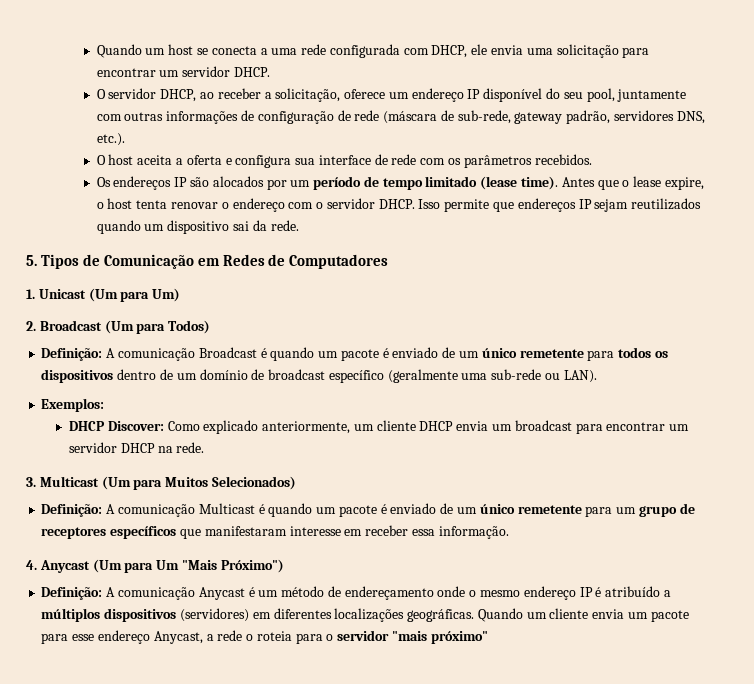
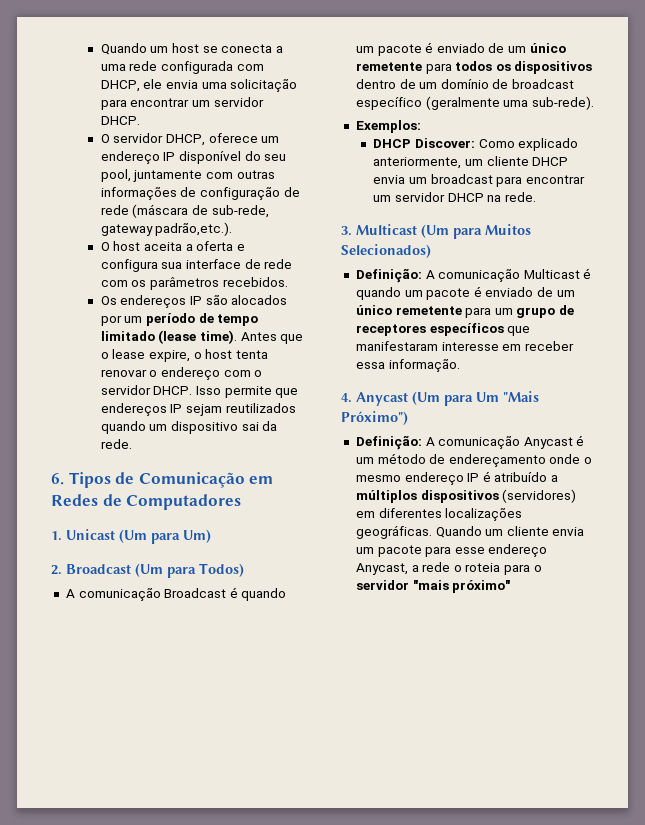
- O servidor DHCP, ao receber a solicitação, oferece um endereço IP disponível do seu pool, juntamente com outras informações de configuração de rede (máscara de sub-rede, gateway padrão, servidores DNS, etc.).
+ O servidor DHCP, oferece um endereço IP disponível do seu pool, juntamente com outras informações de configuração de rede (máscara de sub-rede, gateway padrão,etc.).
- 5. Tipos de Comunicação em Redes de Computadores
+ 6. Tipos de Comunicação em Redes de Computadores
- Definição: A comunicação Broadcast é quando um pacote é enviado de um único remetente para todos os dispositivos dentro de um domínio de broadcast específico (geralmente uma sub-rede ou LAN).
+ A comunicação Broadcast é quando um pacote é enviado de um único remetente para todos os dispositivos dentro de um domínio de broadcast específico (geralmente uma sub-rede).

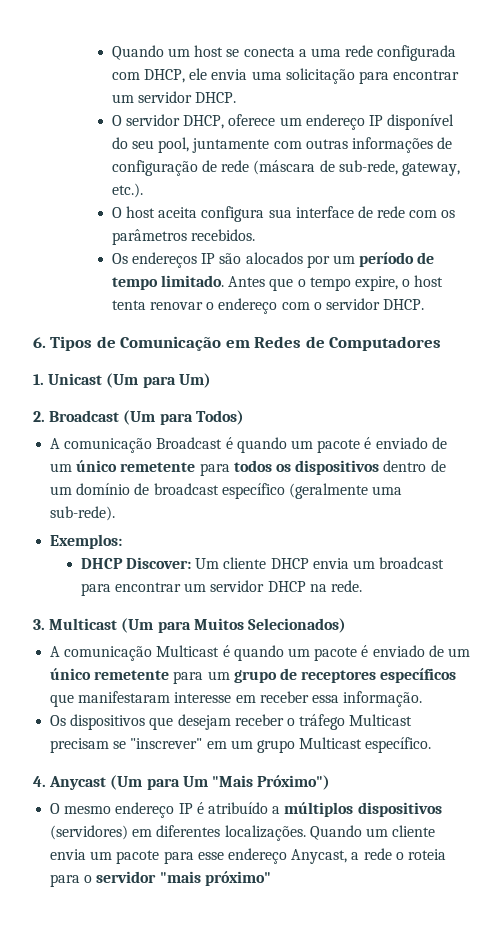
- O servidor DHCP, oferece um endereço IP disponível do seu pool, juntamente com outras informações de configuração de rede (máscara de sub-rede, gateway padrão,etc.).
+ O servidor DHCP, oferece um endereço IP disponível do seu pool, juntamente com outras informações de configuração de rede (máscara de sub-rede, gateway, etc.).
- O host aceita a oferta e configura sua interface de rede com os parâmetros recebidos.
+ O host aceita configura sua interface de rede com os parâmetros recebidos.
- Os endereços IP são alocados por um período de tempo limitado (lease time).
+ Os endereços IP são alocados por um período de tempo limitado.
- Antes que o lease expire, o host tenta renovar o endereço com o servidor DHCP. Isso permite que endereços IP sejam reutilizados quando um dispositivo sai da rede.
+ Antes que o tempo expire, o host tenta renovar o endereço com o servidor DHCP.
- DHCP Discover: Como explicado anteriormente, um cliente DHCP envia um broadcast para encontrar um servidor DHCP na rede.
+ DHCP Discover: Um cliente DHCP envia um broadcast para encontrar um servidor DHCP na rede.
- Definição: A comunicação Multicast é quando um pacote é enviado de um único remetente para um grupo de receptores específicos que manifestaram interesse em receber essa informação.
+ A comunicação Multicast é quando um pacote é enviado de um único remetente para um grupo de receptores específicos que manifestaram interesse em receber essa informação.
+ Os dispositivos que desejam receber o tráfego Multicast precisam se "inscrever" em um grupo Multicast específico.
- Definição: A comunicação Anycast é um método de endereçamento onde o mesmo endereço IP é atribuído a múltiplos dispositivos (servidores) em diferentes localizações geográficas.
+ O mesmo endereço IP é atribuído a múltiplos dispositivos (servidores) em diferentes localizações.

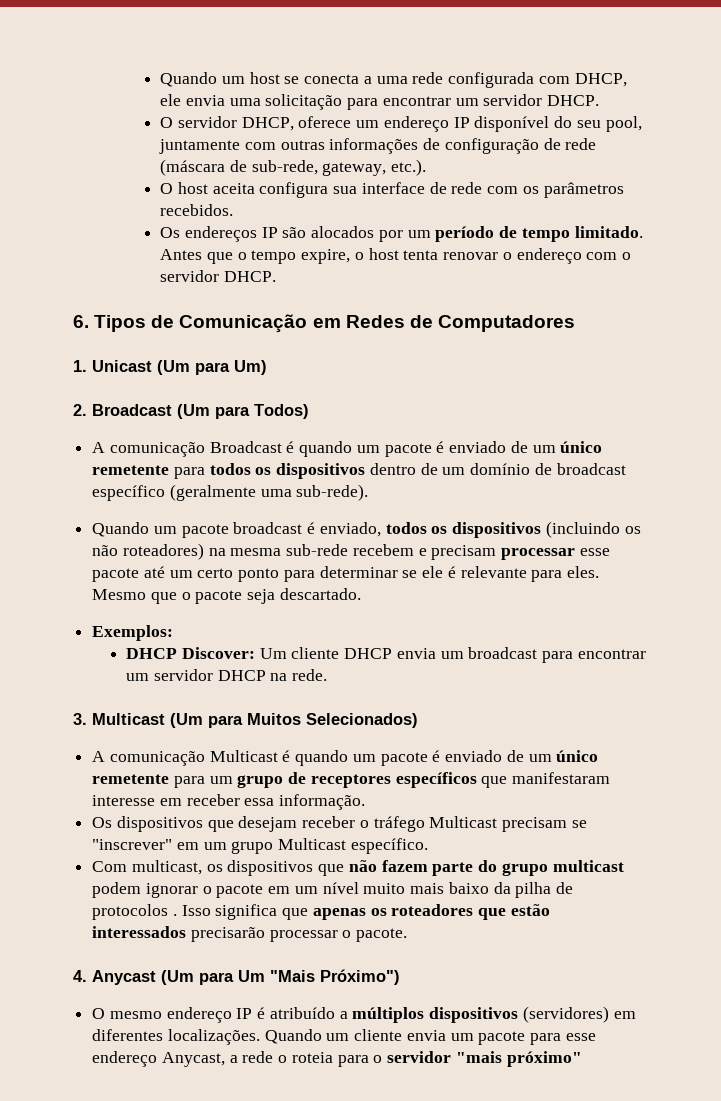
+ Quando um pacote broadcast é enviado, todos os dispositivos (incluindo os não roteadores) na mesma sub-rede recebem e precisam processar esse pacote até um certo ponto para determinar se ele é relevante para eles. Mesmo que o pacote seja descartado.
+ Com multicast, os dispositivos que não fazem parte do grupo multicast podem ignorar o pacote em um nível muito mais baixo da pilha de protocolos . Isso significa que apenas os roteadores que estão interessados precisarão processar o pacote.

